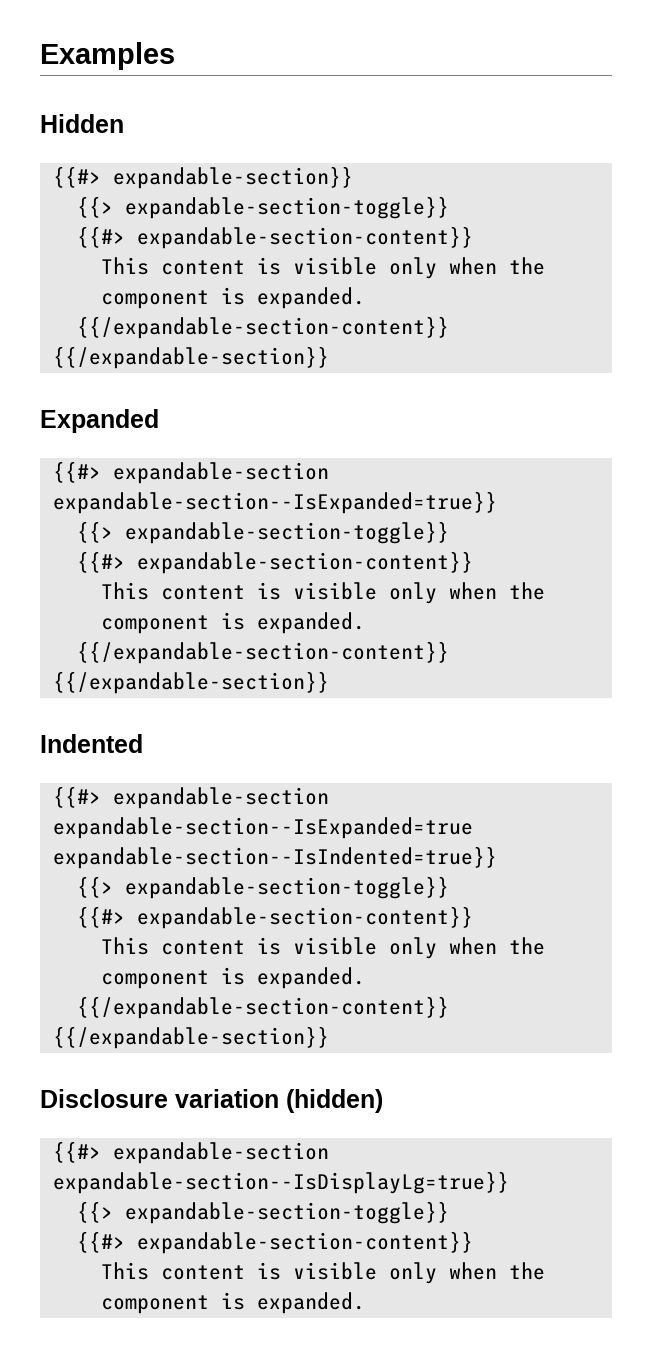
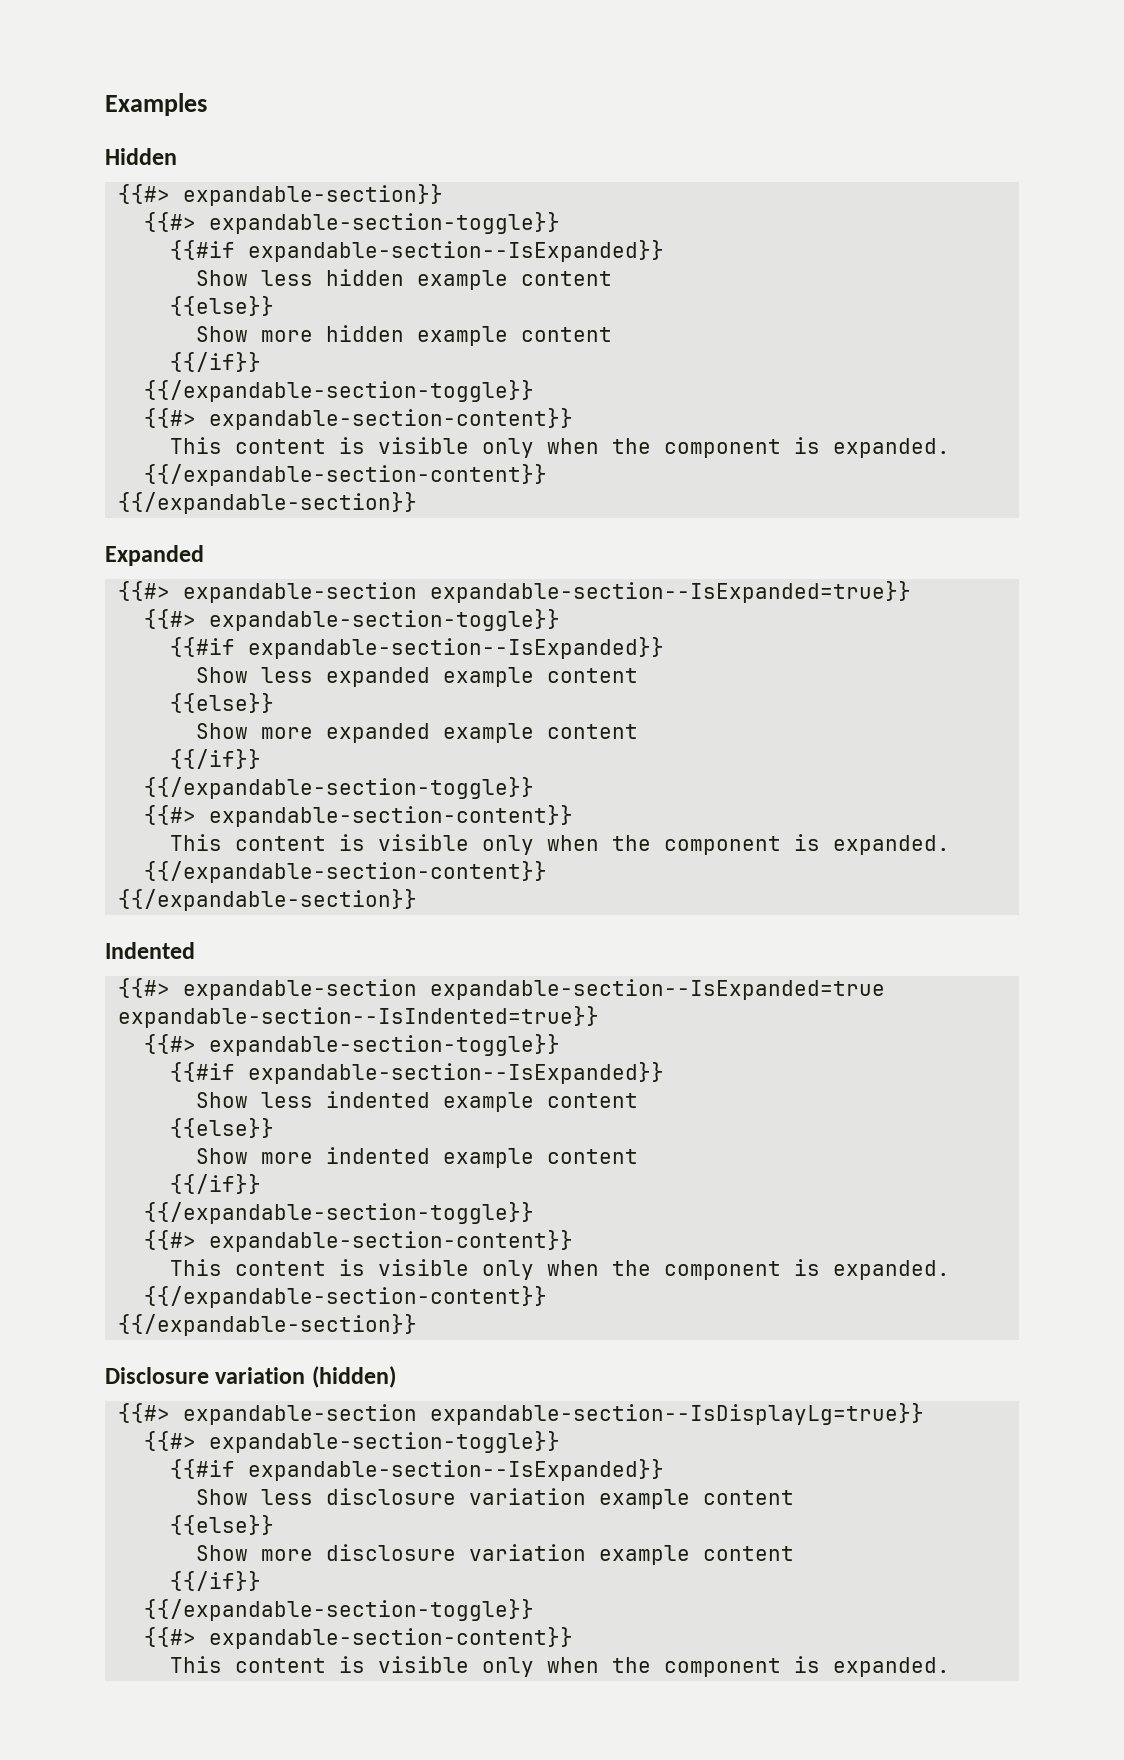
  {{#> expandable-section}}
- {{> expandable-section-toggle}}
+ {{#> expandable-section-toggle}}
+ {{#if expandable-section--IsExpanded}}
+ Show less hidden example content
+ {{else}}
+ Show more hidden example content
+ {{/if}}
+ {{/expandable-section-toggle}}
  {{#> expandable-section expandable-section--IsExpanded=true}}
- {{> expandable-section-toggle}}
+ {{#> expandable-section-toggle}}
+ {{#if expandable-section--IsExpanded}}
+ Show less expanded example content
+ {{else}}
+ Show more expanded example content
+ {{/if}}
+ {{/expandable-section-toggle}}
  {{#> expandable-section expandable-section--IsExpanded=true expandable-section--IsIndented=true}}
- {{> expandable-section-toggle}}
+ {{#> expandable-section-toggle}}
+ {{#if expandable-section--IsExpanded}}
+ Show less indented example content
+ {{else}}
+ Show more indented example content
+ {{/if}}
+ {{/expandable-section-toggle}}
  {{#> expandable-section expandable-section--IsDisplayLg=true}}
- {{> expandable-section-toggle}}
+ {{#> expandable-section-toggle}}
+ {{#if expandable-section--IsExpanded}}
+ Show less disclosure variation example content
+ {{else}}
+ Show more disclosure variation example content
+ {{/if}}
+ {{/expandable-section-toggle}}

